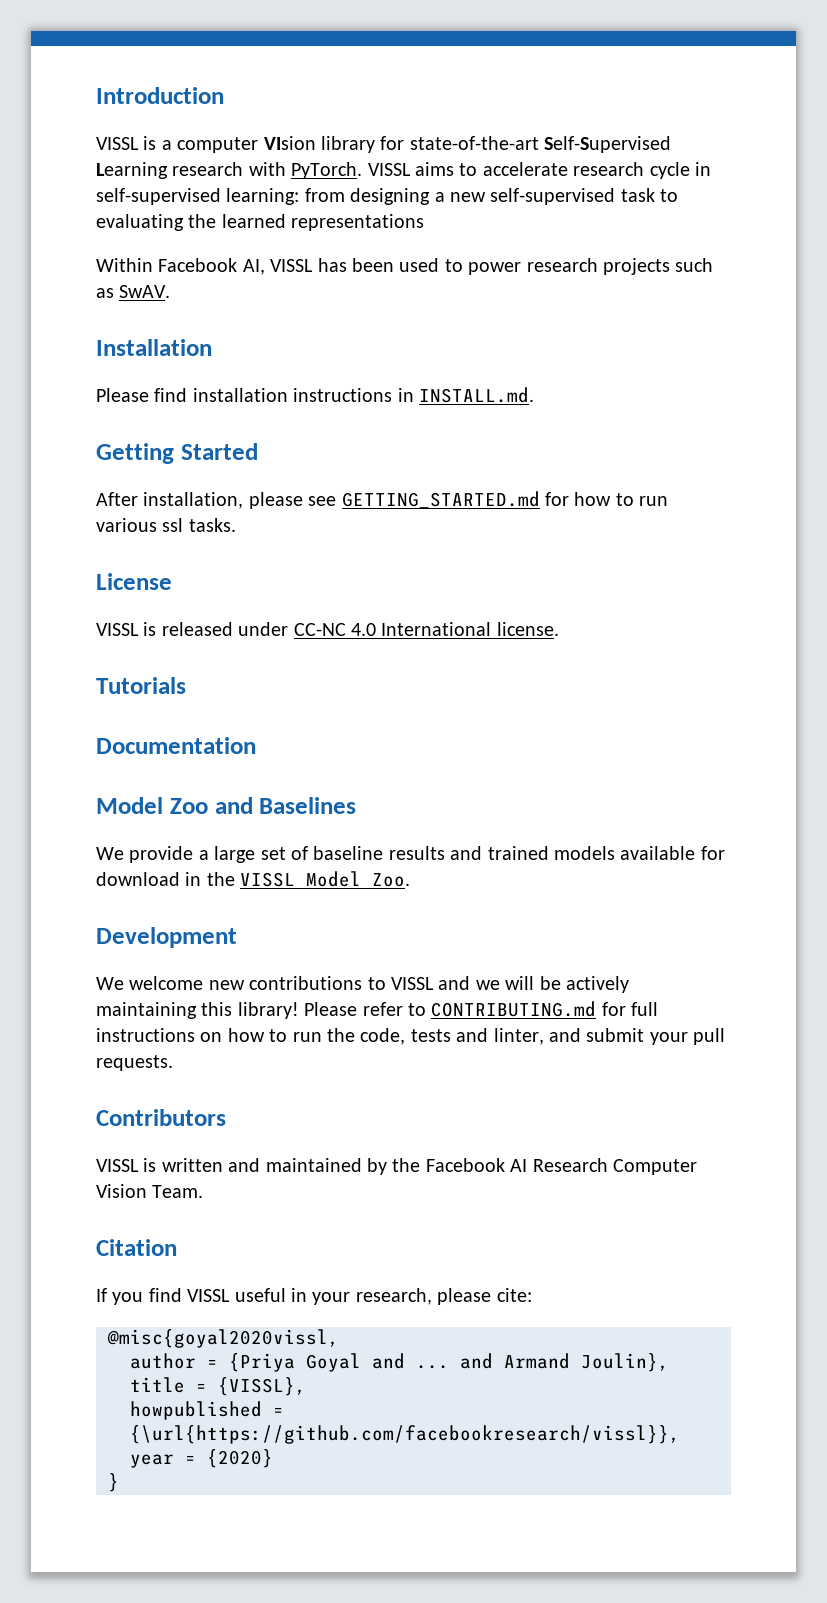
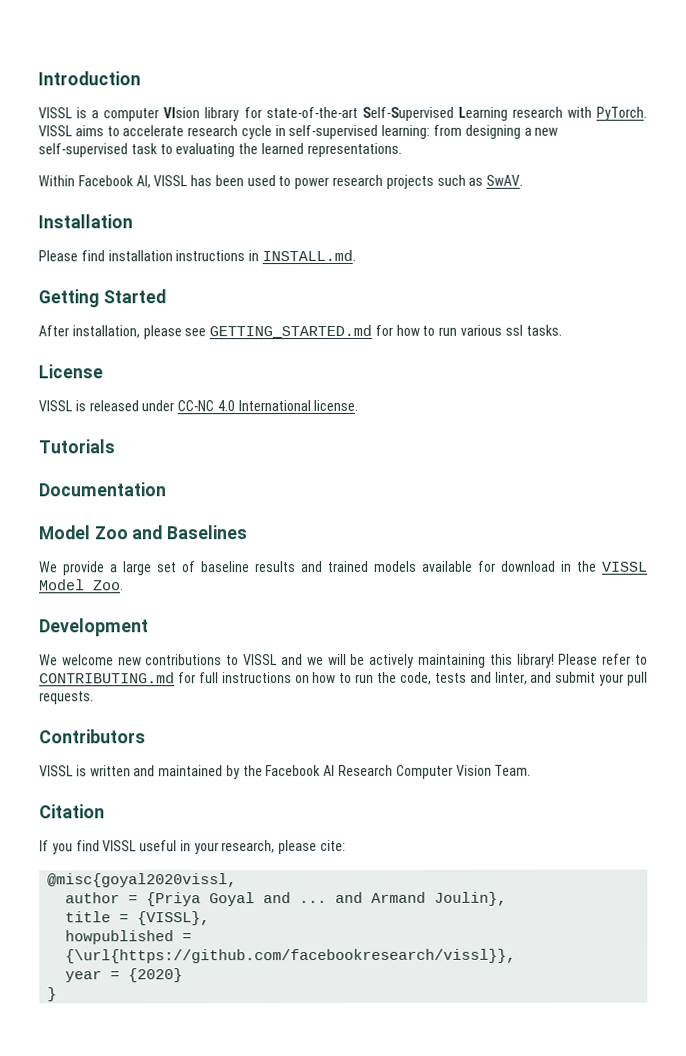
- VISSL aims to accelerate research cycle in self-supervised learning: from designing a new self-supervised task to evaluating the learned representations
+ VISSL aims to accelerate research cycle in self-supervised learning: from designing a new self-supervised task to evaluating the learned representations.

